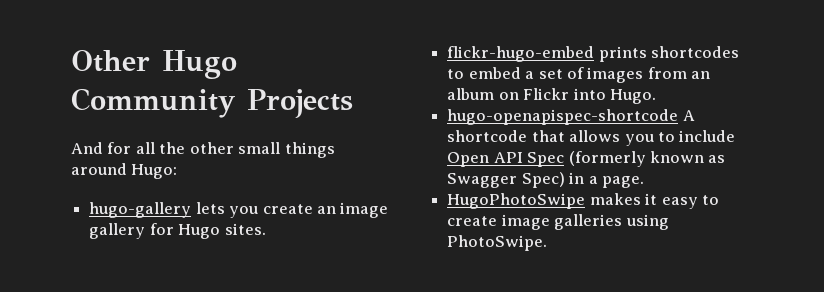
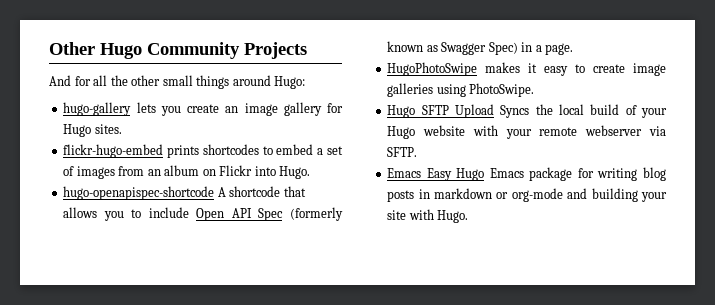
+ Hugo SFTP Upload Syncs the local build of your Hugo website with your remote webserver via SFTP.
+ Emacs Easy Hugo Emacs package for writing blog posts in markdown or org-mode and building your site with Hugo.

